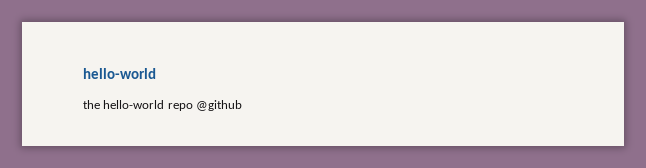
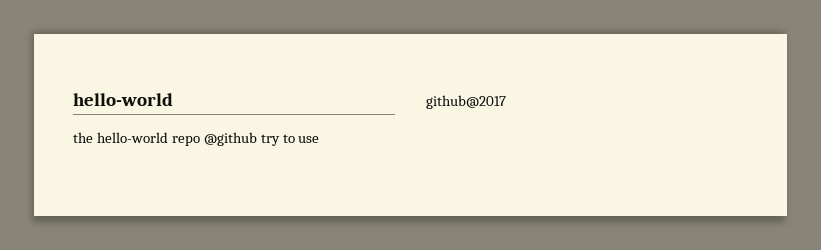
- the hello-world repo @github
+ the hello-world repo @github try to use github@2017

